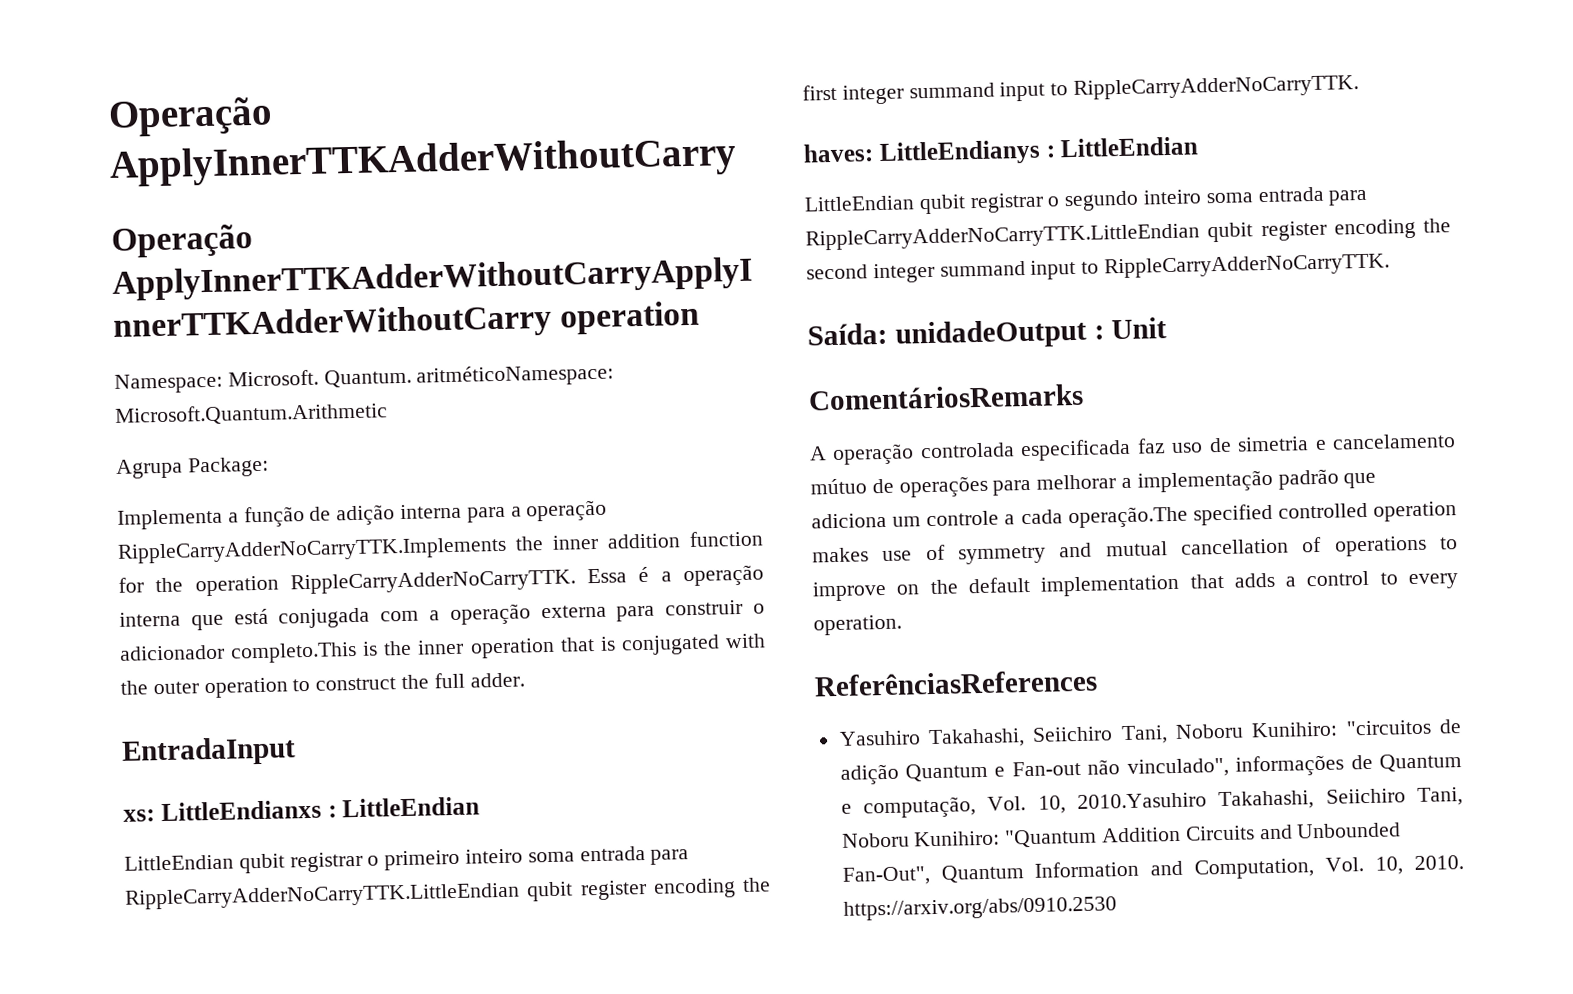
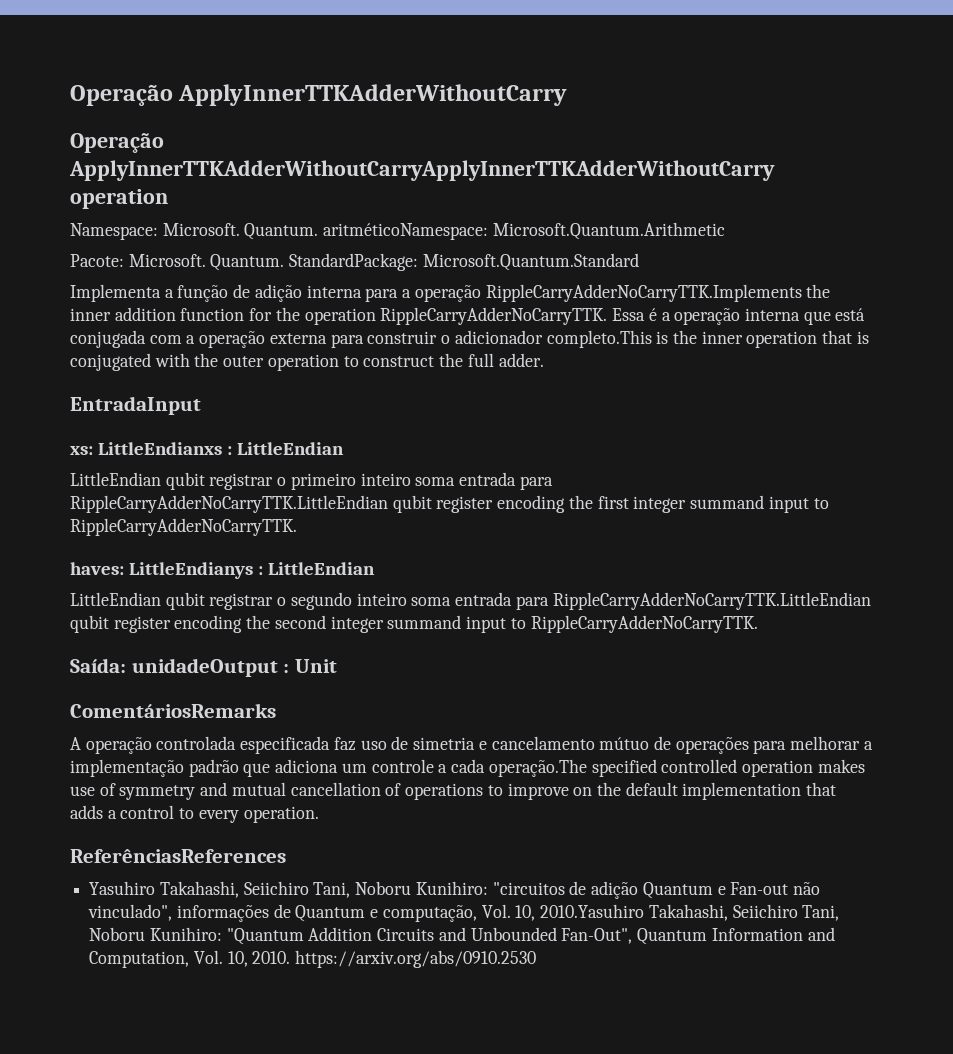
- Agrupa Package:
+ Pacote: Microsoft. Quantum. StandardPackage: Microsoft.Quantum.Standard

